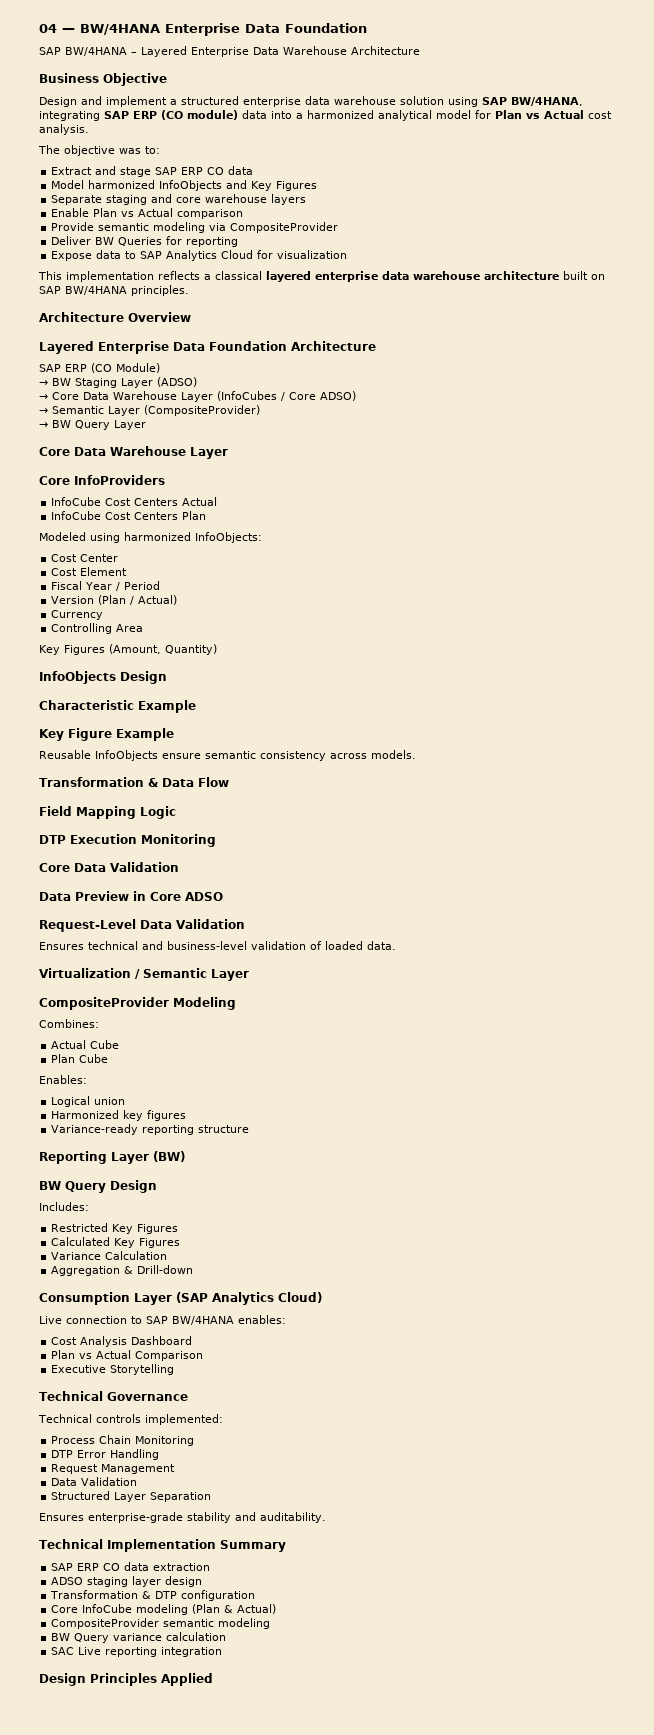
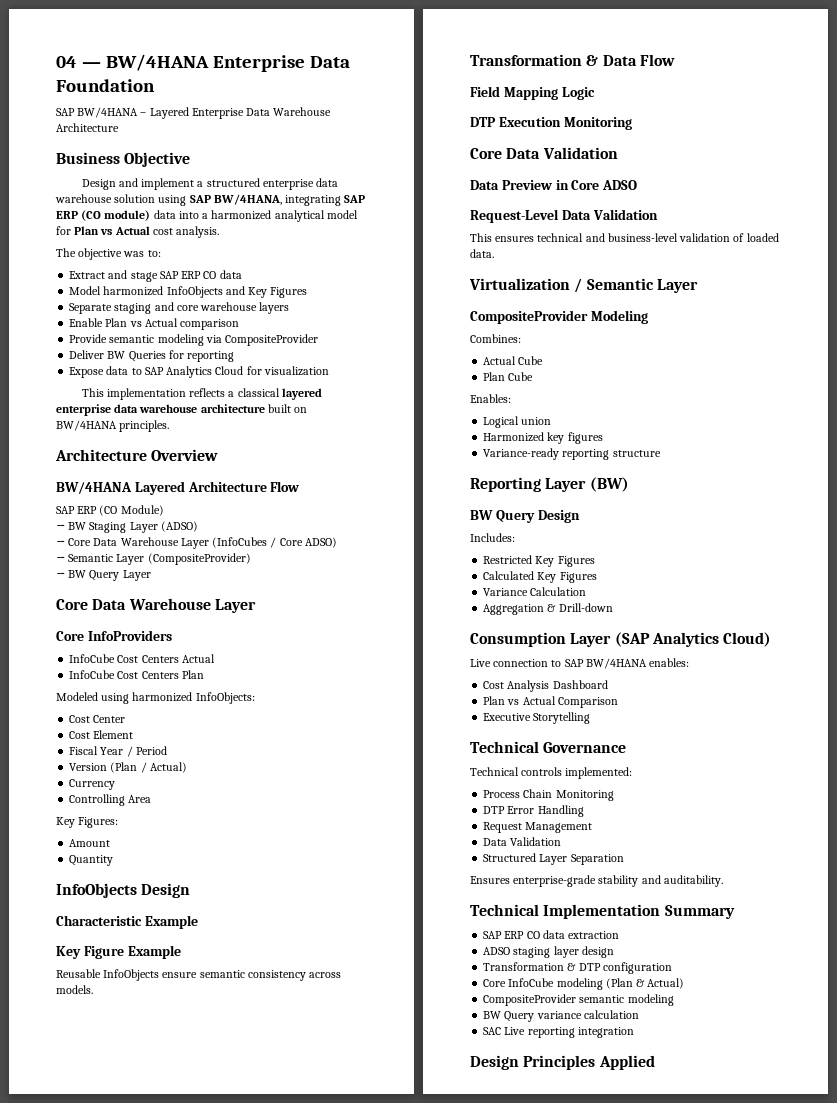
- This implementation reflects a classical layered enterprise data warehouse architecture built on SAP BW/4HANA principles.
+ This implementation reflects a classical layered enterprise data warehouse architecture built on BW/4HANA principles.
- Layered Enterprise Data Foundation Architecture
+ BW/4HANA Layered Architecture Flow
- Key Figures (Amount, Quantity)
+ Key Figures:
+ Amount
+ Quantity
- Ensures technical and business-level validation of loaded data.
+ This ensures technical and business-level validation of loaded data.

